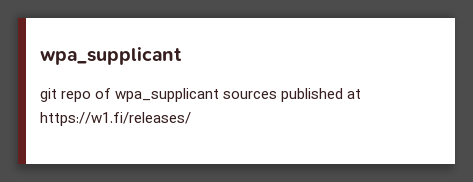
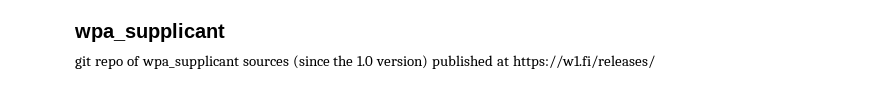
- git repo of wpa_supplicant sources published at https://w1.fi/releases/
+ git repo of wpa_supplicant sources (since the 1.0 version) published at https://w1.fi/releases/

